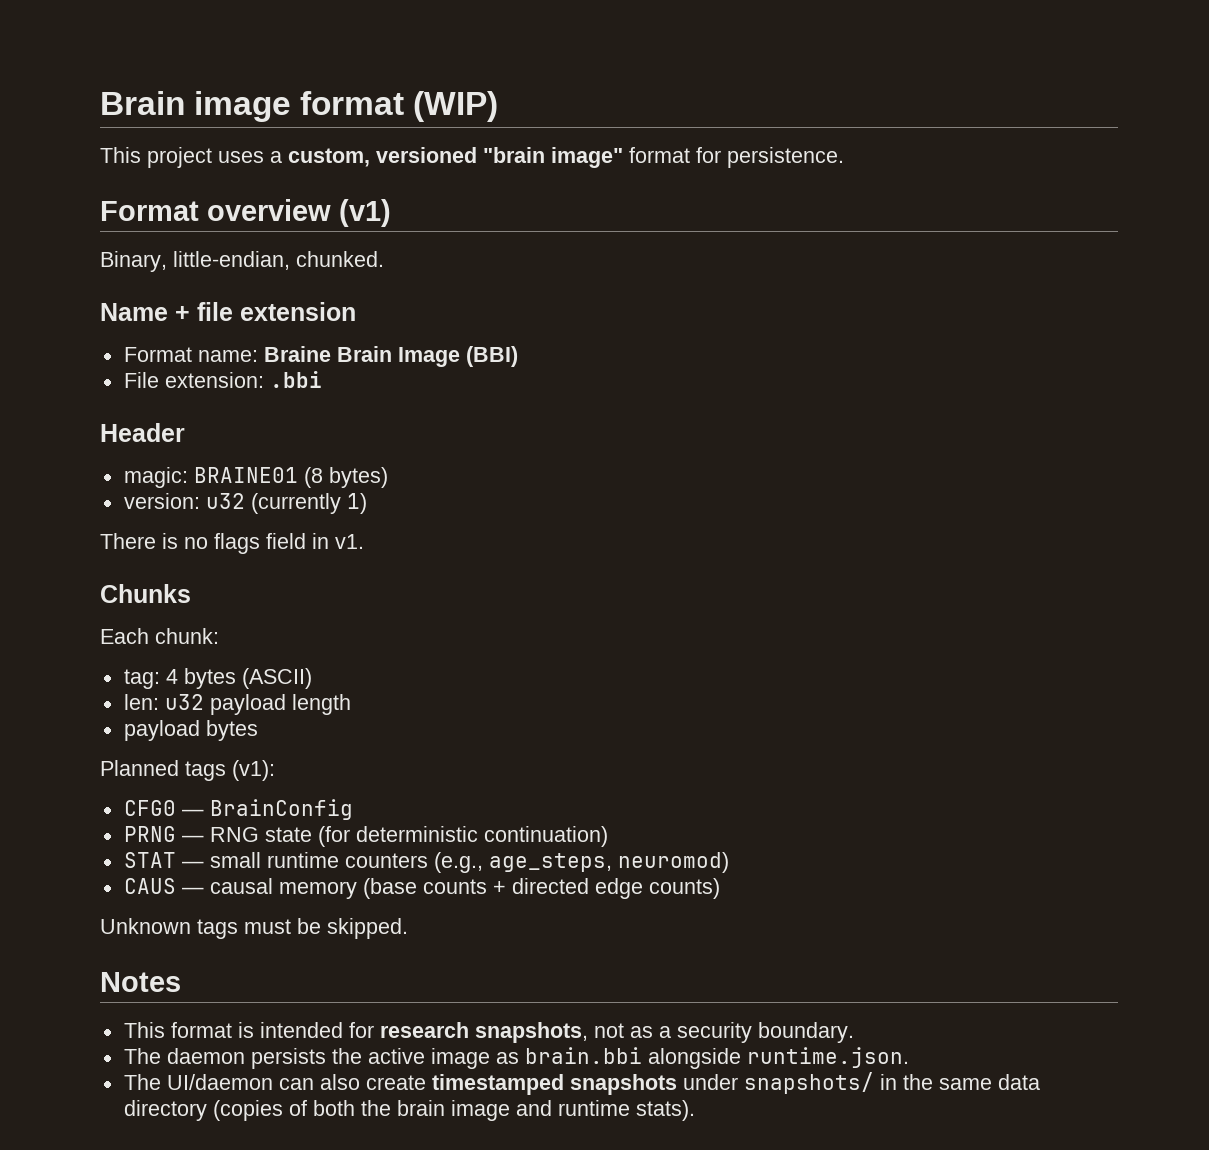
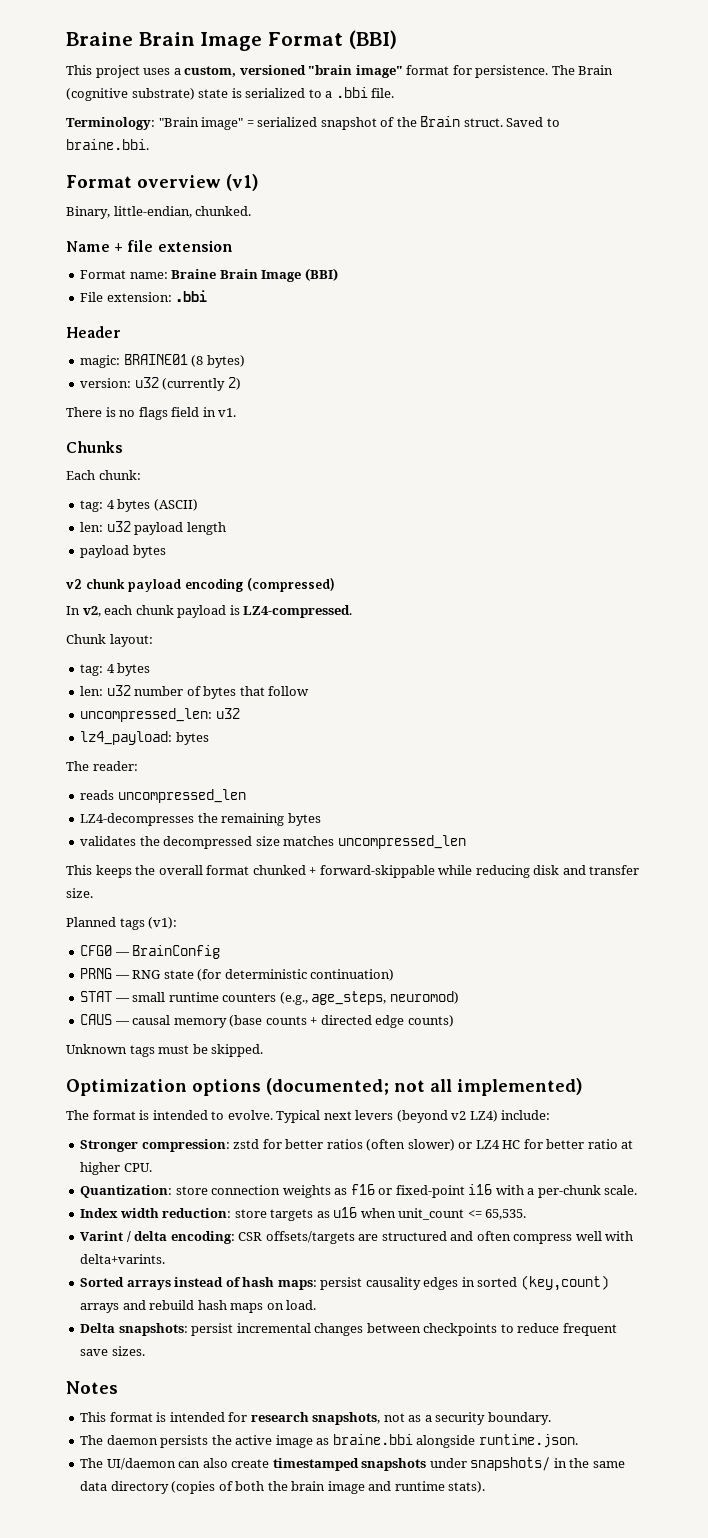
- Brain image format (WIP)
+ Braine Brain Image Format (BBI)
+ The Brain (cognitive substrate) state is serialized to a .bbi file.
+ Terminology: "Brain image" = serialized snapshot of the Brain struct. Saved to braine.bbi.
- version: u32 (currently 1)
+ version: u32 (currently 2)
+ v2 chunk payload encoding (compressed)
+ In v2, each chunk payload is LZ4-compressed.
+ Chunk layout:
+ tag: 4 bytes
+ len: u32 number of bytes that follow
+ uncompressed_len: u32
+ lz4_payload: bytes
+ The reader:
+ reads uncompressed_len
+ LZ4-decompresses the remaining bytes
+ validates the decompressed size matches uncompressed_len
+ This keeps the overall format chunked + forward-skippable while reducing disk and transfer size.
+ Optimization options (documented; not all implemented)
+ The format is intended to evolve. Typical next levers (beyond v2 LZ4) include:
+ Stronger compression: zstd for better ratios (often slower) or LZ4 HC for better ratio at higher CPU.
+ Quantization: store connection weights as f16 or fixed-point i16 with a per-chunk scale.
+ Index width reduction: store targets as u16 when unit_count <= 65,535.
+ Varint / delta encoding: CSR offsets/targets are structured and often compress well with delta+varints.
+ Sorted arrays instead of hash maps: persist causality edges in sorted (key,count) arrays and rebuild hash maps on load.
+ Delta snapshots: persist incremental changes between checkpoints to reduce frequent save sizes.
- The daemon persists the active image as brain.bbi alongside runtime.json.
+ The daemon persists the active image as braine.bbi alongside runtime.json.

